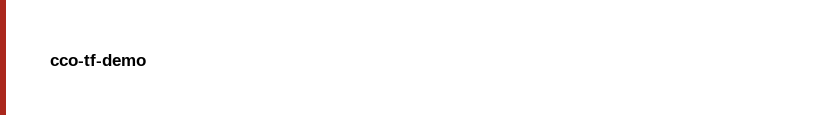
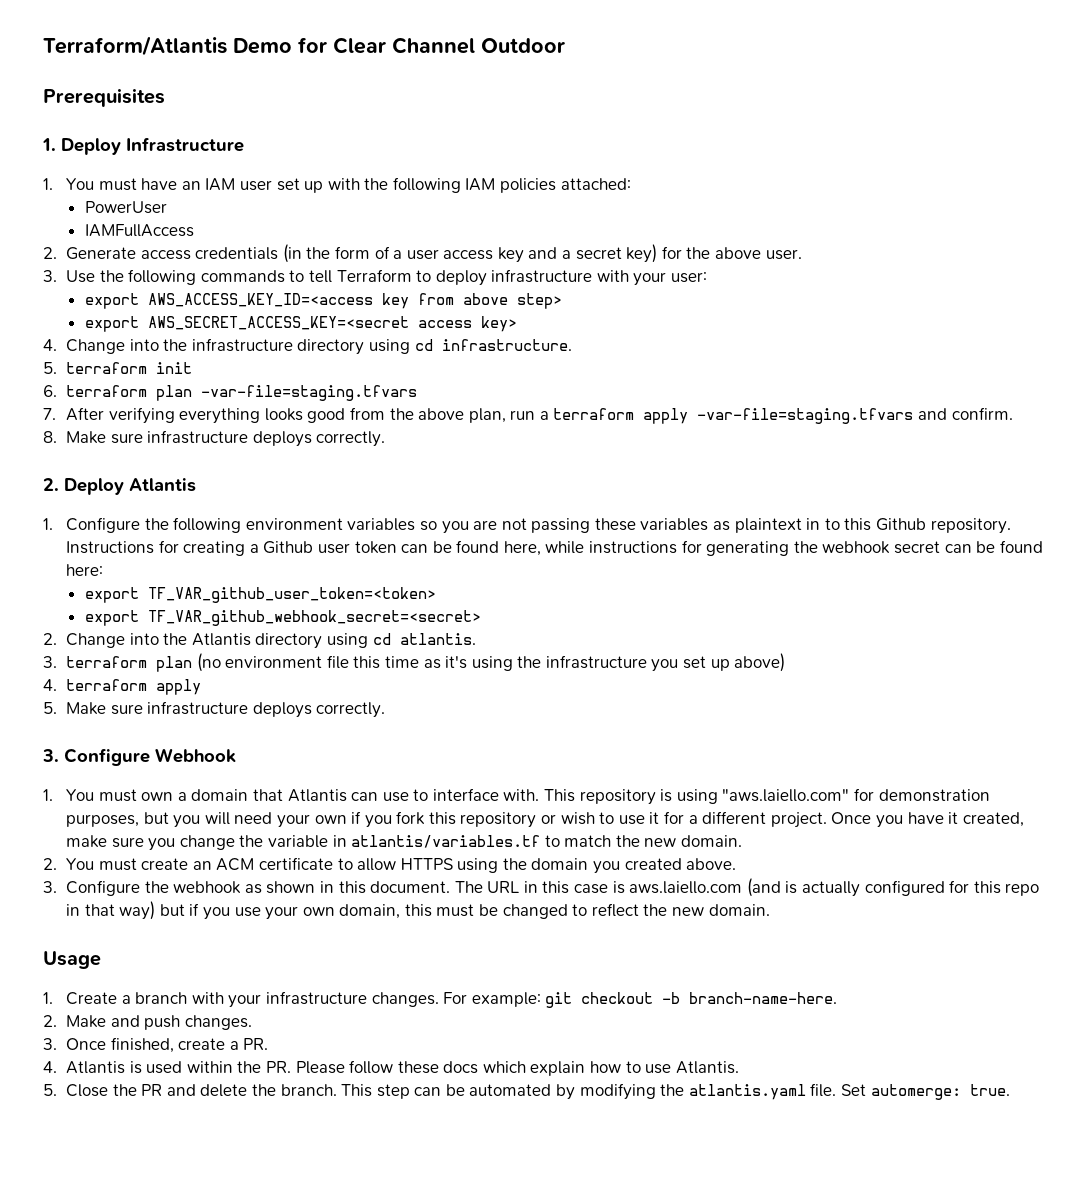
- cco-tf-demo
+ Terraform/Atlantis Demo for Clear Channel Outdoor
+ Prerequisites
+ 1. Deploy Infrastructure
+ 1. You must have an IAM user set up with the following IAM policies attached:
+ PowerUser
+ IAMFullAccess
+ 2. Generate access credentials (in the form of a user access key and a secret key) for the above user.
+ 3. Use the following commands to tell Terraform to deploy infrastructure with your user:
+ export AWS_ACCESS_KEY_ID=<access key from above step>
+ export AWS_SECRET_ACCESS_KEY=<secret access key>
+ 4. Change into the infrastructure directory using cd infrastructure.
+ 5. terraform init
+ 6. terraform plan -var-file=staging.tfvars
+ 7. After verifying everything looks good from the above plan, run a terraform apply -var-file=staging.tfvars and confirm.
+ 8. Make sure infrastructure deploys correctly.
+ 2. Deploy Atlantis
+ 1. Configure the following environment variables so you are not passing these variables as plaintext in to this Github repository. Instructions for creating a Github user token can be found here, while instructions for generating the webhook secret can be found here:
+ export TF_VAR_github_user_token=<token>
+ export TF_VAR_github_webhook_secret=<secret>
+ 2. Change into the Atlantis directory using cd atlantis.
+ 3. terraform plan (no environment file this time as it's using the infrastructure you set up above)
+ 4. terraform apply
+ 5. Make sure infrastructure deploys correctly.
+ 3. Configure Webhook
+ 1. You must own a domain that Atlantis can use to interface with. This repository is using "aws.laiello.com" for demonstration purposes, but you will need your own if you fork this repository or wish to use it for a different project. Once you have it created, make sure you change the variable in atlantis/variables.tf to match the new domain.
+ 2. You must create an ACM certificate to allow HTTPS using the domain you created above.
+ 3. Configure the webhook as shown in this document. The URL in this case is aws.laiello.com (and is actually configured for this repo in that way) but if you use your own domain, this must be changed to reflect the new domain.
+ Usage
+ 1. Create a branch with your infrastructure changes. For example: git checkout -b branch-name-here.
+ 2. Make and push changes.
+ 3. Once finished, create a PR.
+ 4. Atlantis is used within the PR. Please follow these docs which explain how to use Atlantis.
+ 5. Close the PR and delete the branch. This step can be automated by modifying the atlantis.yaml file. Set automerge: true.

